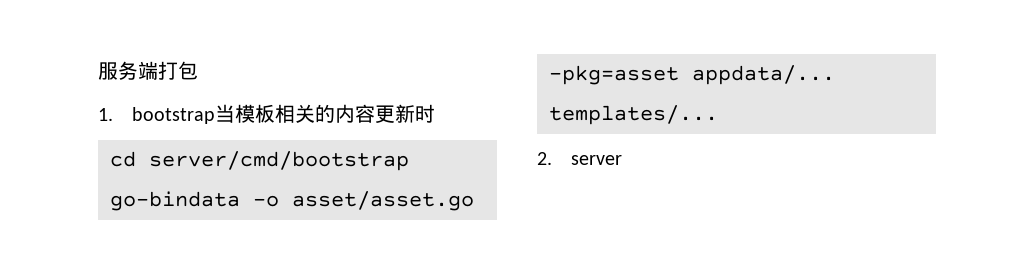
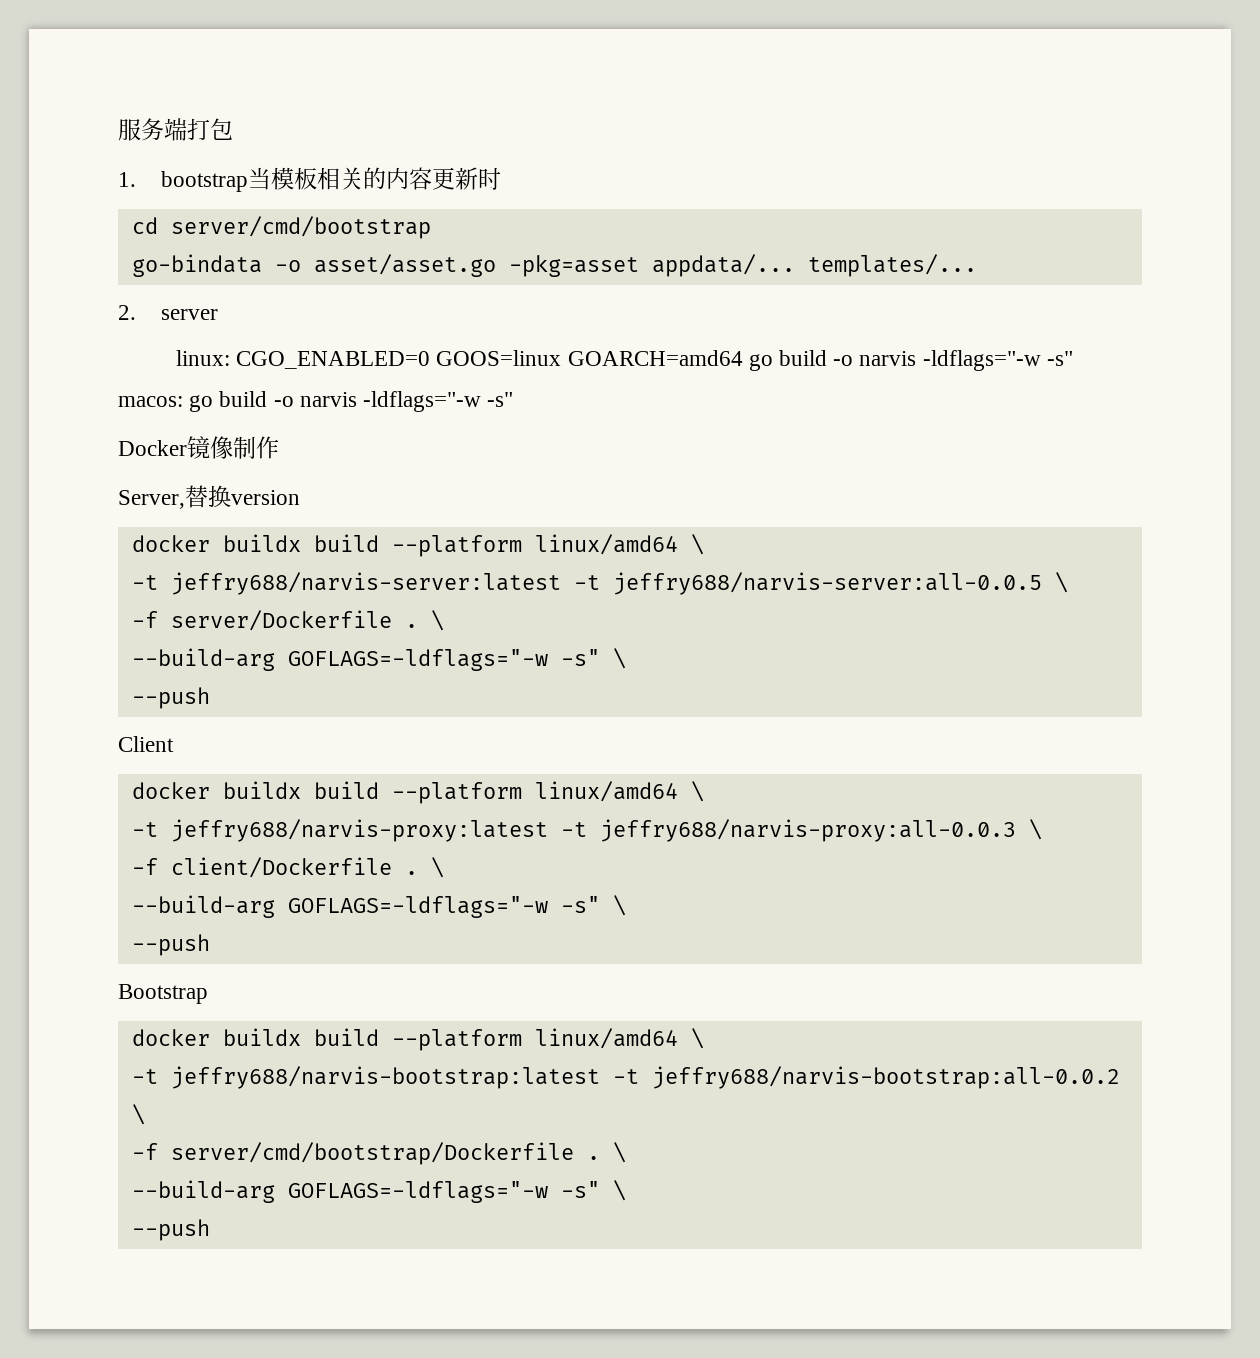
+ linux: CGO_ENABLED=0 GOOS=linux GOARCH=amd64 go build -o narvis -ldflags="-w -s" macos: go build -o narvis -ldflags="-w -s"
+ Docker镜像制作
+ Server,替换version
+ docker buildx build --platform linux/amd64 \
+ -t jeffry688/narvis-server:latest -t jeffry688/narvis-server:all-0.0.5 \
+ -f server/Dockerfile . \
+ --build-arg GOFLAGS=-ldflags="-w -s" \
+ --push
+ Client
+ docker buildx build --platform linux/amd64 \
+ -t jeffry688/narvis-proxy:latest -t jeffry688/narvis-proxy:all-0.0.3 \
+ -f client/Dockerfile . \
+ --build-arg GOFLAGS=-ldflags="-w -s" \
+ --push
+ Bootstrap
+ docker buildx build --platform linux/amd64 \
+ -t jeffry688/narvis-bootstrap:latest -t jeffry688/narvis-bootstrap:all-0.0.2 \
+ -f server/cmd/bootstrap/Dockerfile . \
+ --build-arg GOFLAGS=-ldflags="-w -s" \
+ --push

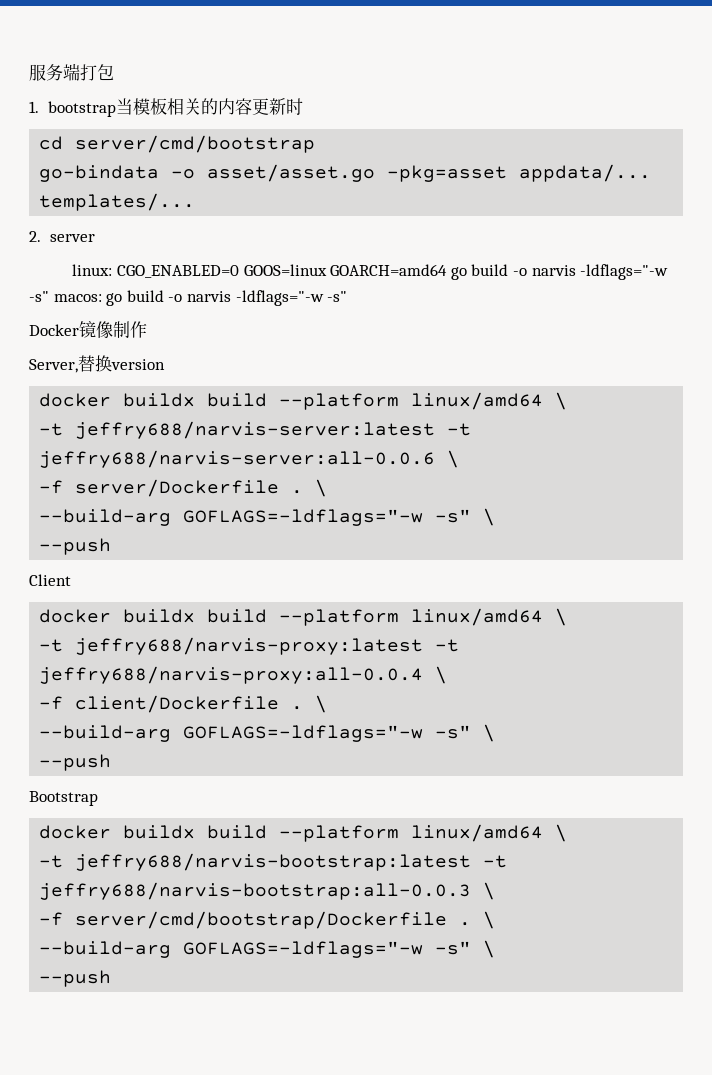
- -t jeffry688/narvis-server:latest -t jeffry688/narvis-server:all-0.0.5 \
+ -t jeffry688/narvis-server:latest -t jeffry688/narvis-server:all-0.0.6 \
- -t jeffry688/narvis-proxy:latest -t jeffry688/narvis-proxy:all-0.0.3 \
+ -t jeffry688/narvis-proxy:latest -t jeffry688/narvis-proxy:all-0.0.4 \
- -t jeffry688/narvis-bootstrap:latest -t jeffry688/narvis-bootstrap:all-0.0.2 \
+ -t jeffry688/narvis-bootstrap:latest -t jeffry688/narvis-bootstrap:all-0.0.3 \

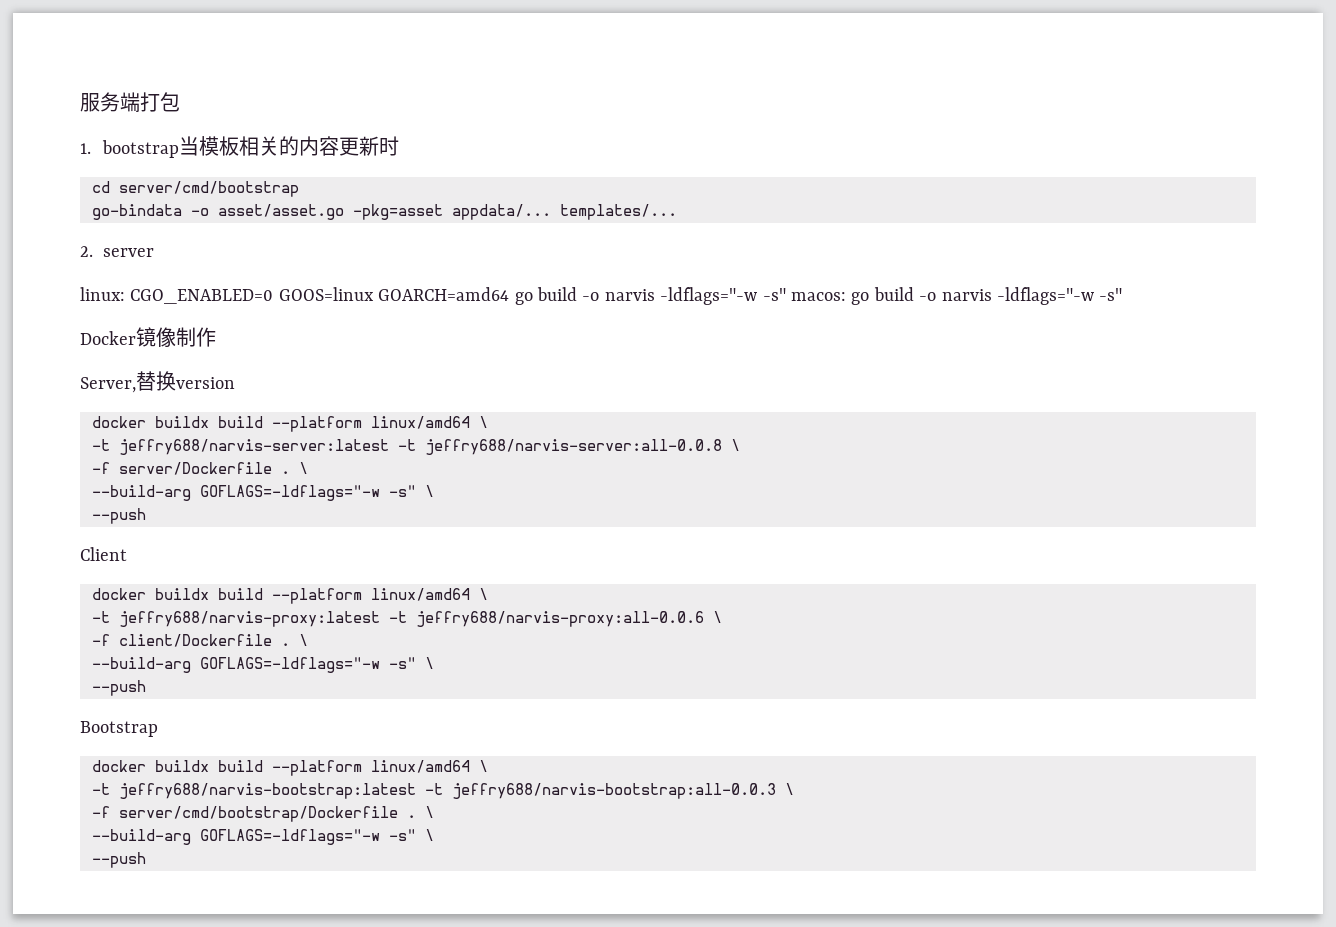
- -t jeffry688/narvis-server:latest -t jeffry688/narvis-server:all-0.0.6 \
+ -t jeffry688/narvis-server:latest -t jeffry688/narvis-server:all-0.0.8 \
- -t jeffry688/narvis-proxy:latest -t jeffry688/narvis-proxy:all-0.0.4 \
+ -t jeffry688/narvis-proxy:latest -t jeffry688/narvis-proxy:all-0.0.6 \

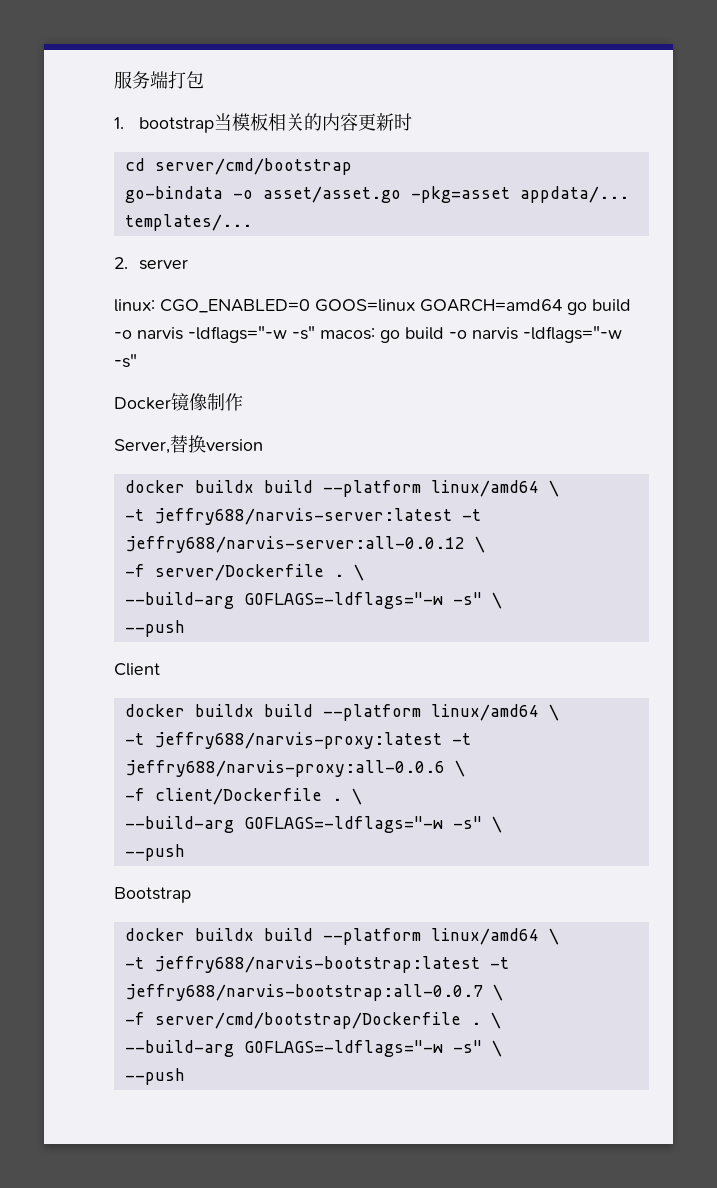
- -t jeffry688/narvis-server:latest -t jeffry688/narvis-server:all-0.0.8 \
+ -t jeffry688/narvis-server:latest -t jeffry688/narvis-server:all-0.0.12 \
- -t jeffry688/narvis-bootstrap:latest -t jeffry688/narvis-bootstrap:all-0.0.3 \
+ -t jeffry688/narvis-bootstrap:latest -t jeffry688/narvis-bootstrap:all-0.0.7 \

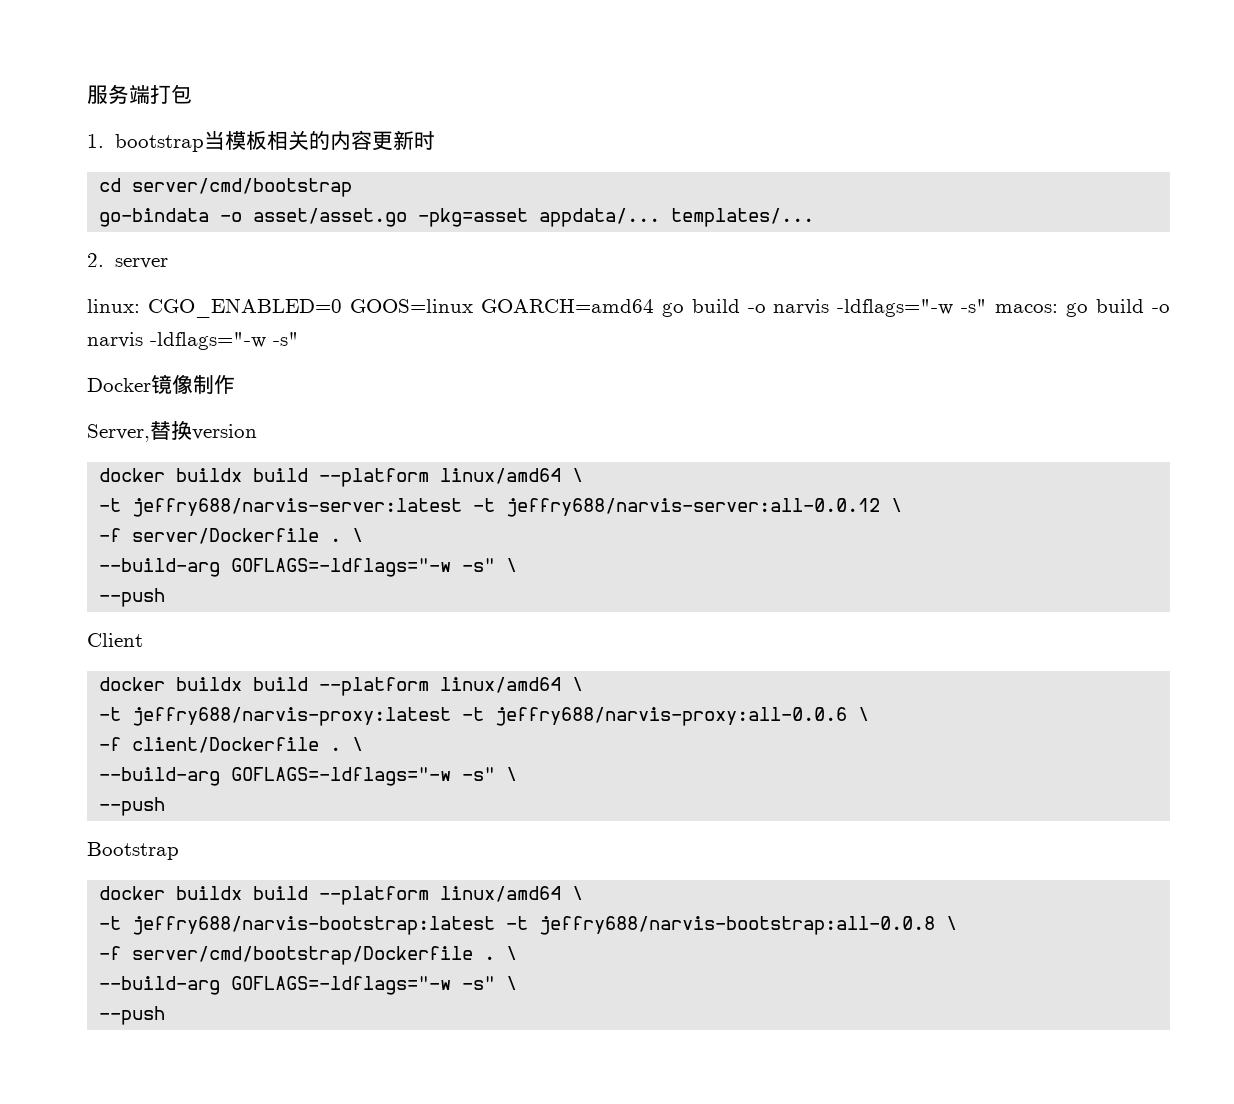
- -t jeffry688/narvis-bootstrap:latest -t jeffry688/narvis-bootstrap:all-0.0.7 \
+ -t jeffry688/narvis-bootstrap:latest -t jeffry688/narvis-bootstrap:all-0.0.8 \

